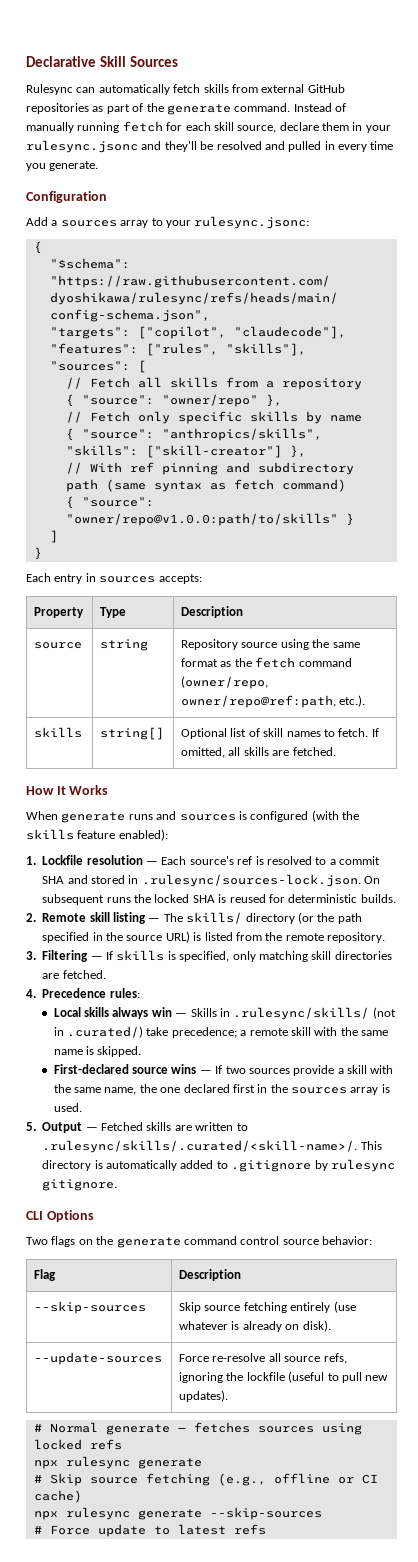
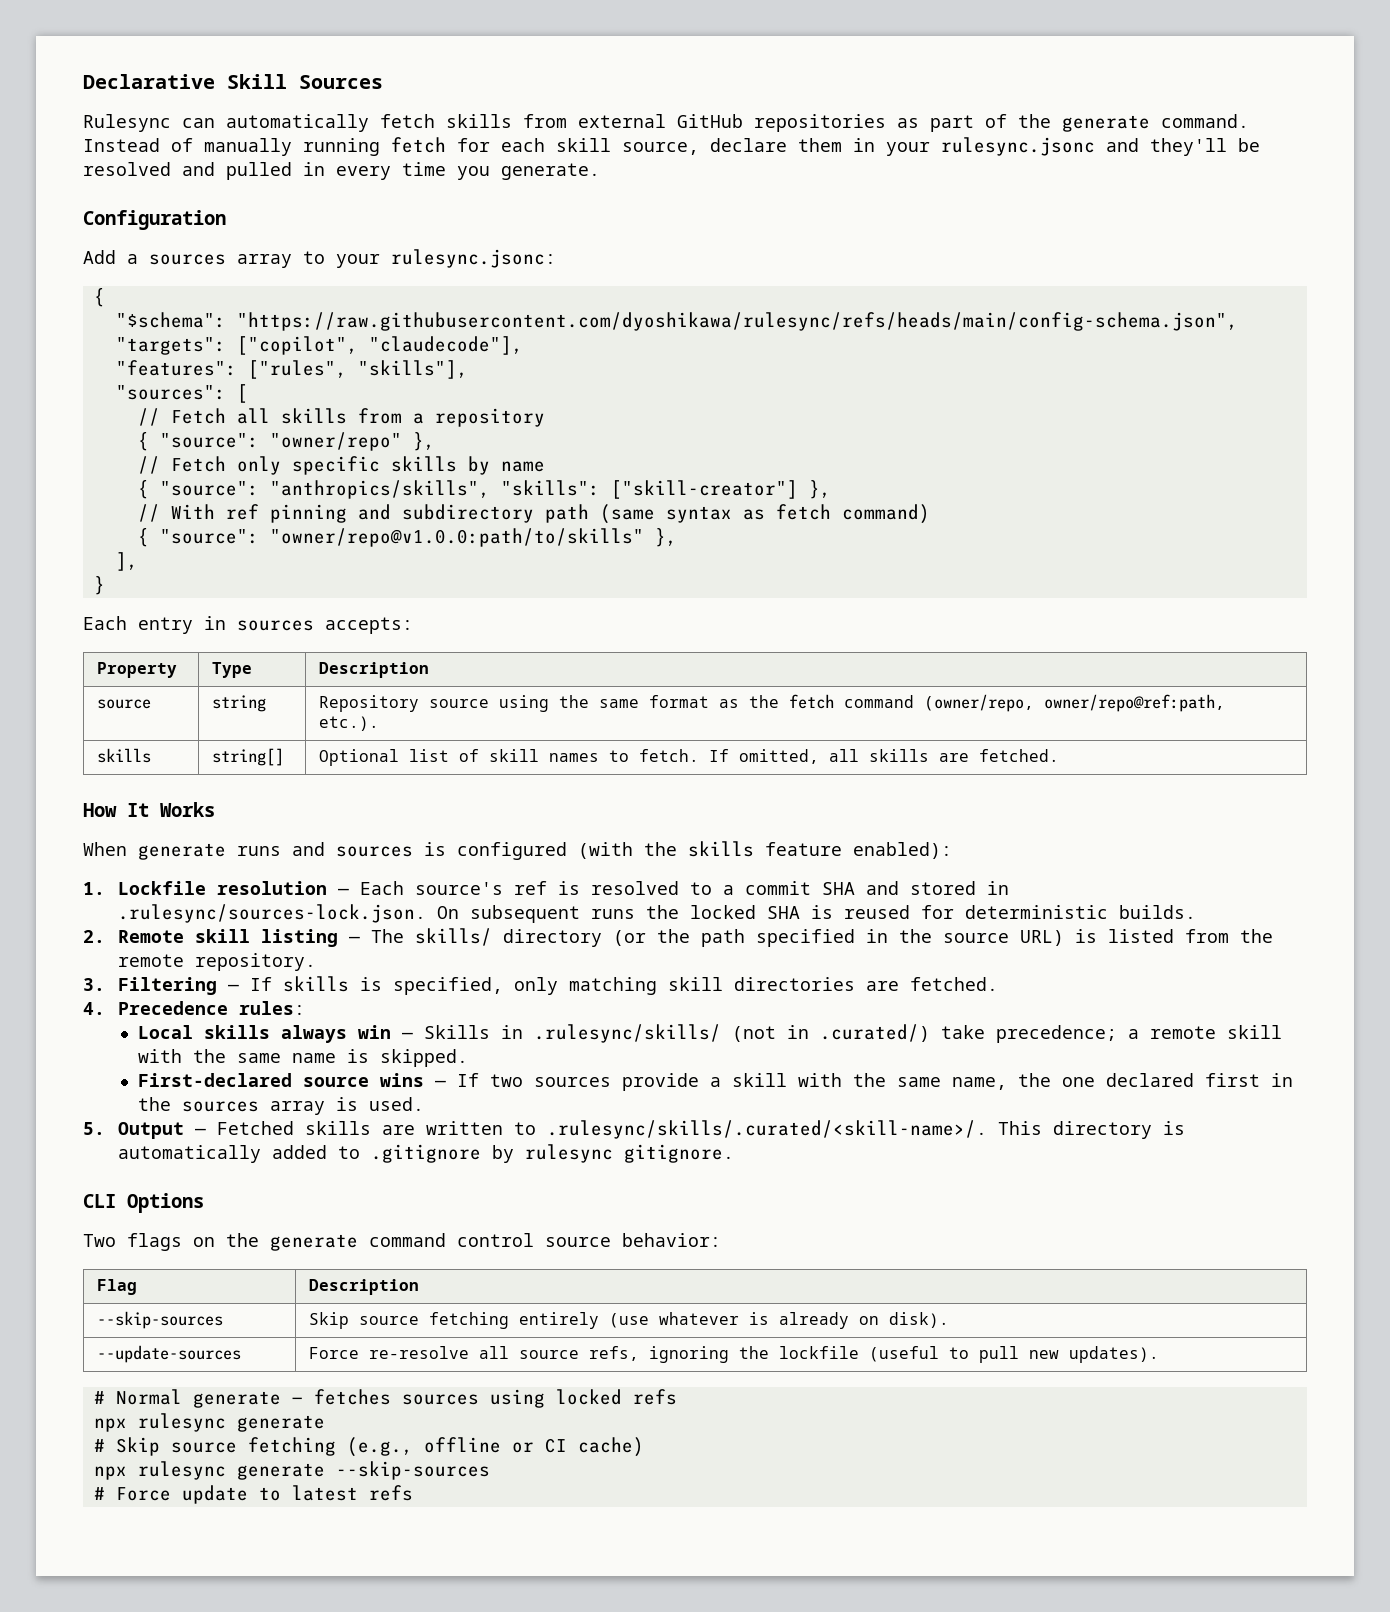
- { "source": "owner/repo@v1.0.0:path/to/skills" }
- ]
+ { "source": "owner/repo@v1.0.0:path/to/skills" },
+ ],

